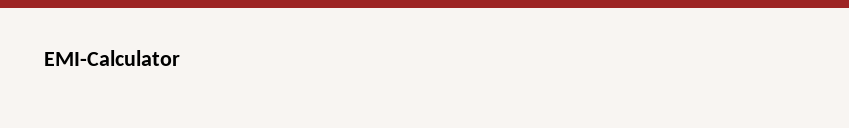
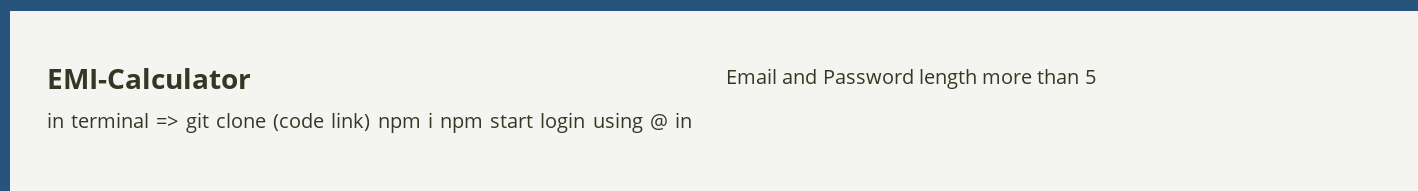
+ in terminal => git clone (code link) npm i npm start login using @ in Email and Password length more than 5

